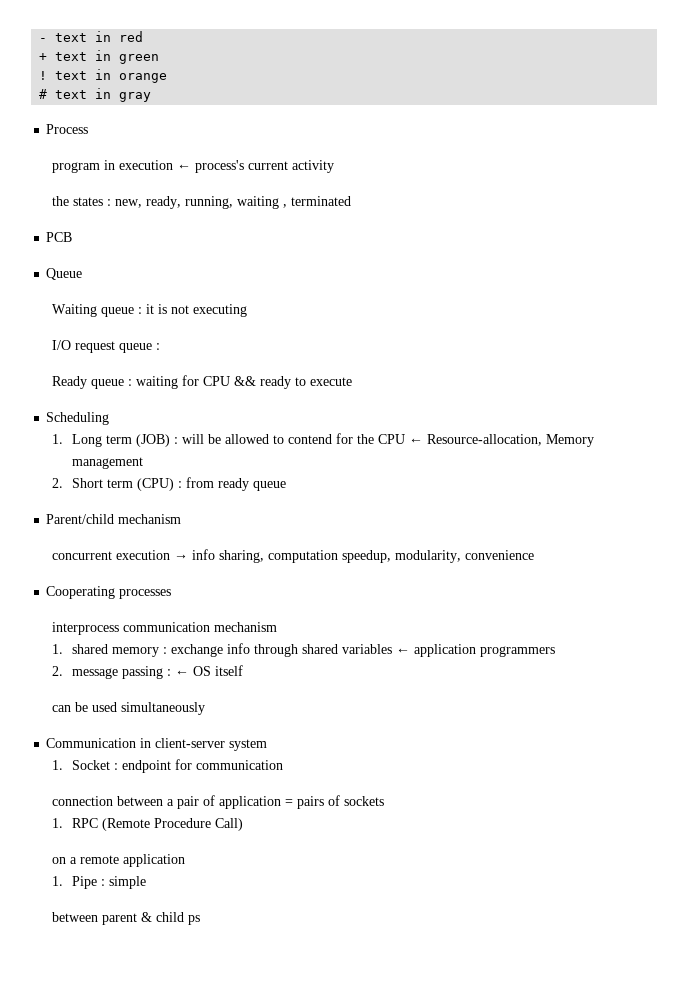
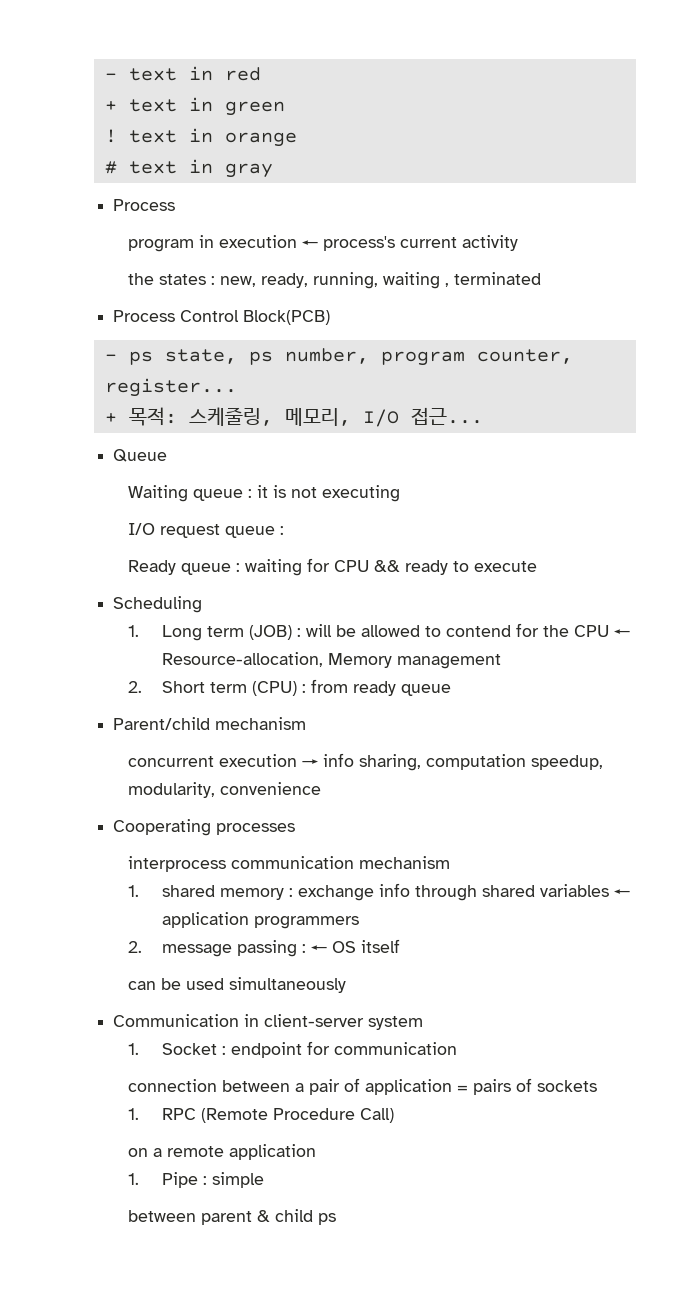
- PCB
+ Process Control Block(PCB)
+ - ps state, ps number, program counter, register...
+ + 목적: 스케줄링, 메모리, I/O 접근...

